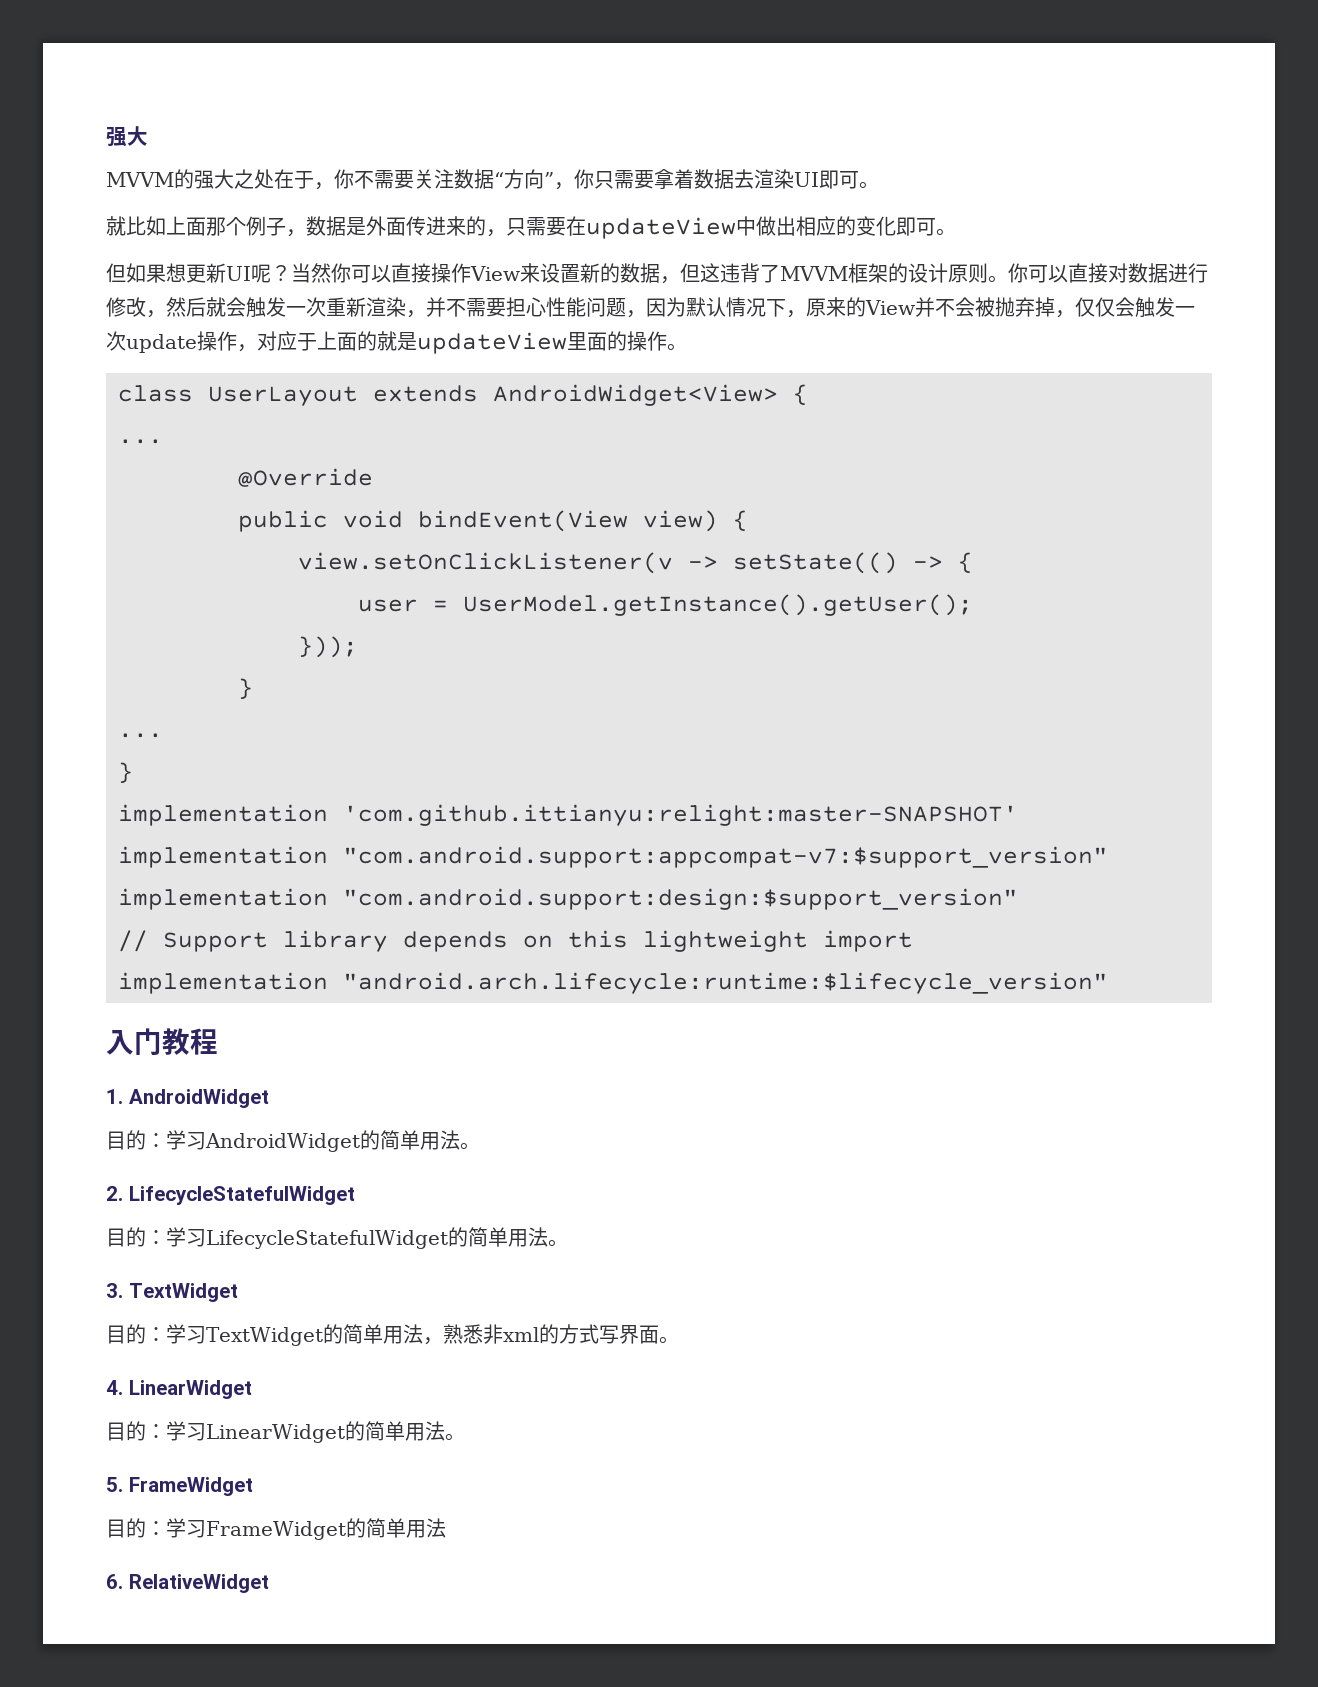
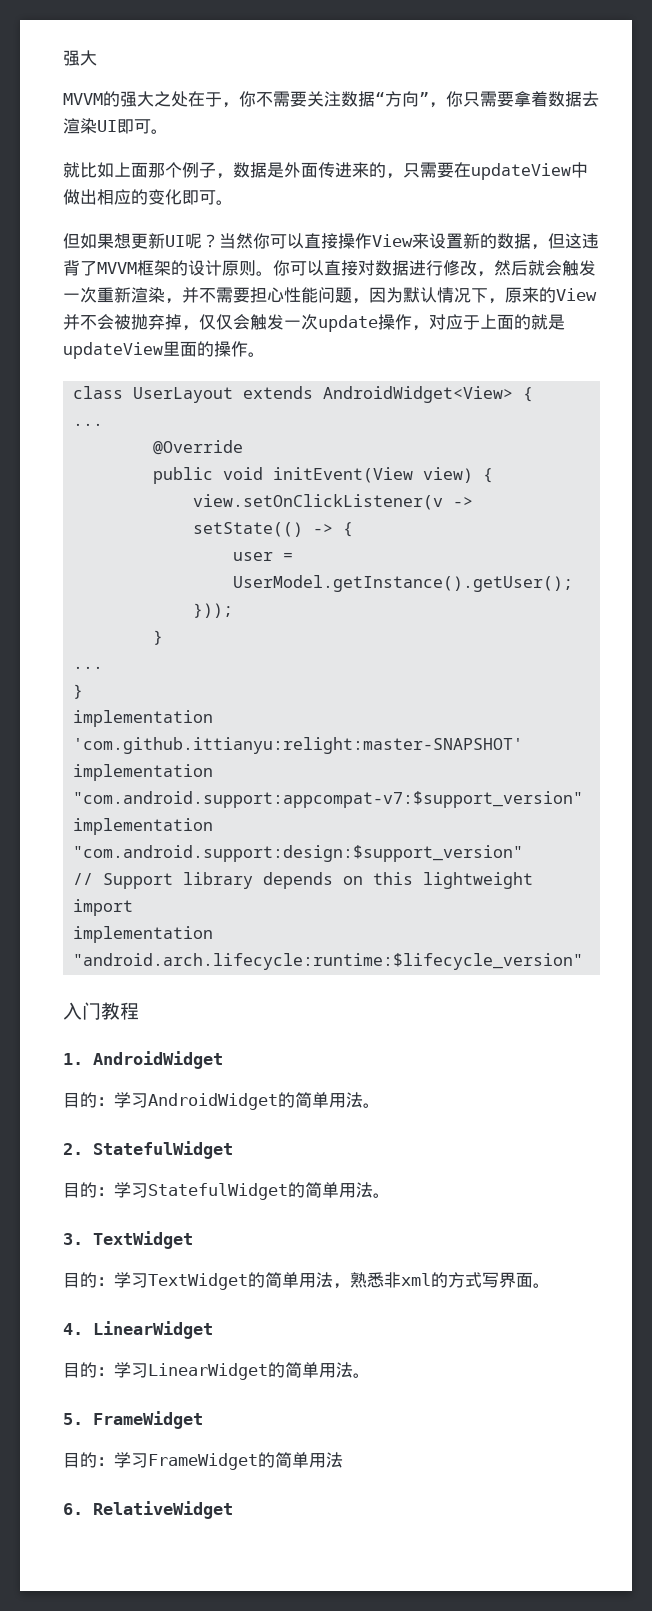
- public void bindEvent(View view) {
+ public void initEvent(View view) {
- 2. LifecycleStatefulWidget
- 目的：学习LifecycleStatefulWidget的简单用法。
+ 2. StatefulWidget
+ 目的：学习StatefulWidget的简单用法。

